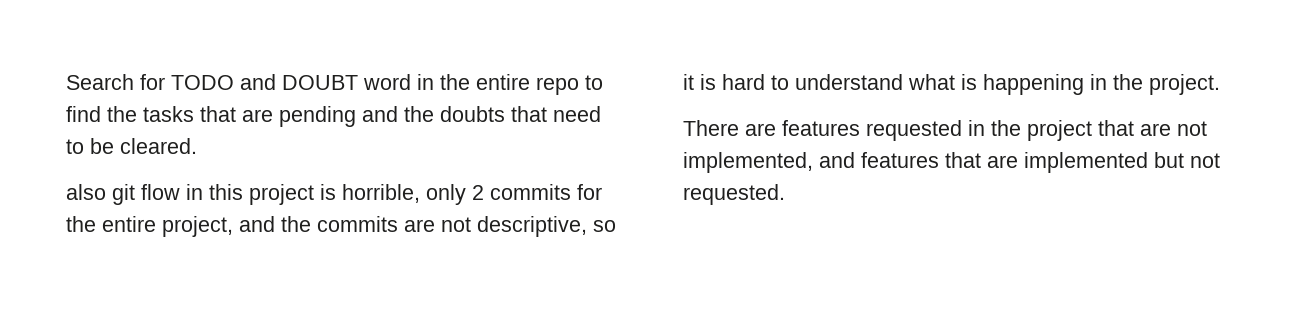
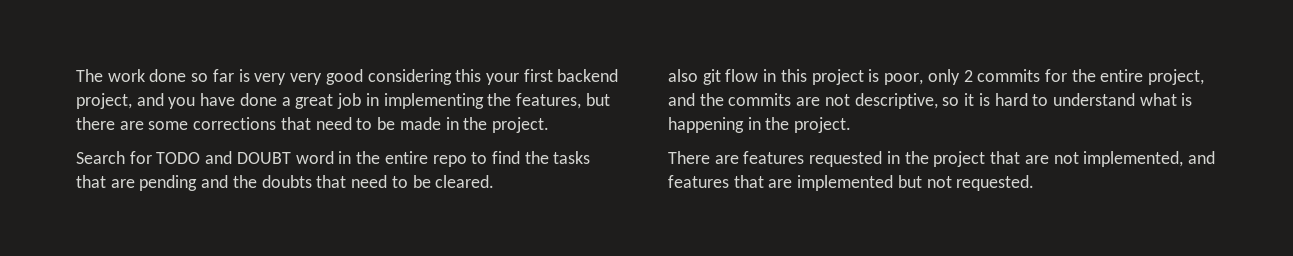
+ The work done so far is very very good considering this your first backend project, and you have done a great job in implementing the features, but there are some corrections that need to be made in the project.
- also git flow in this project is horrible, only 2 commits for the entire project, and the commits are not descriptive, so it is hard to understand what is happening in the project.
+ also git flow in this project is poor, only 2 commits for the entire project, and the commits are not descriptive, so it is hard to understand what is happening in the project.

